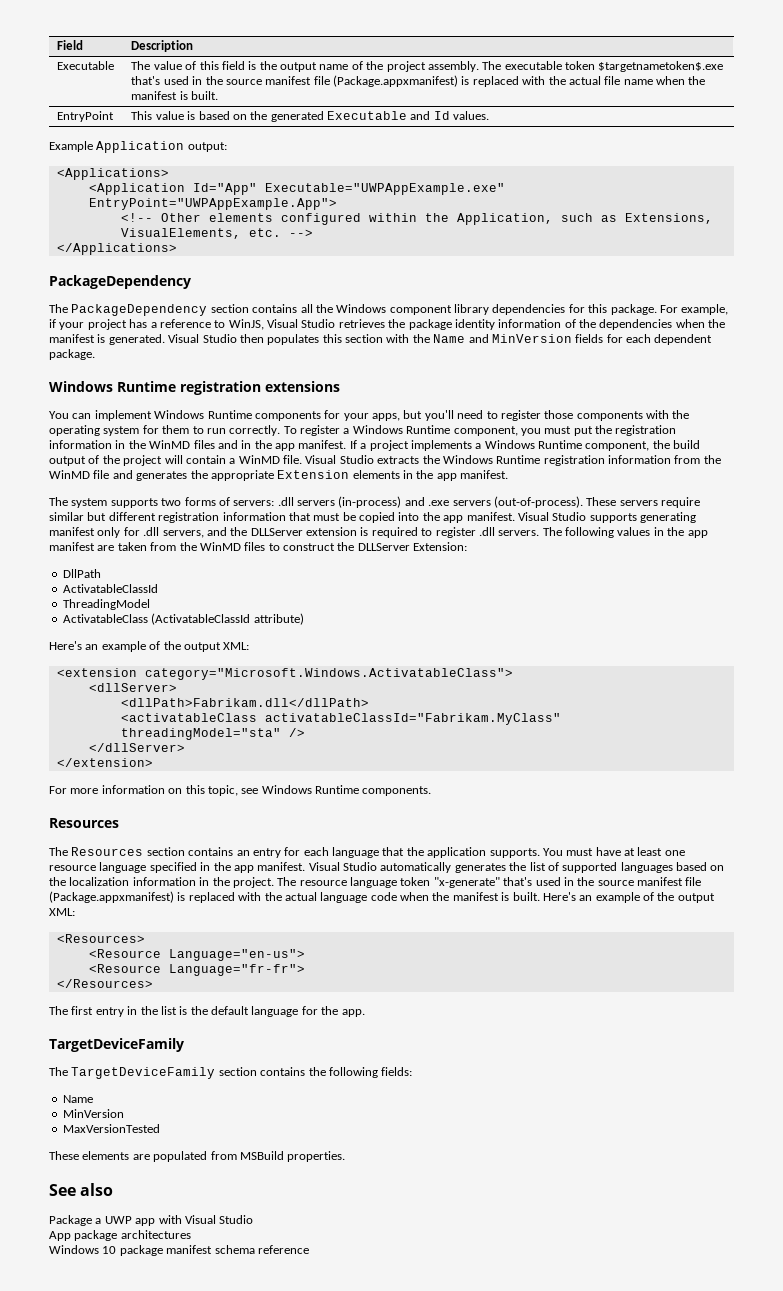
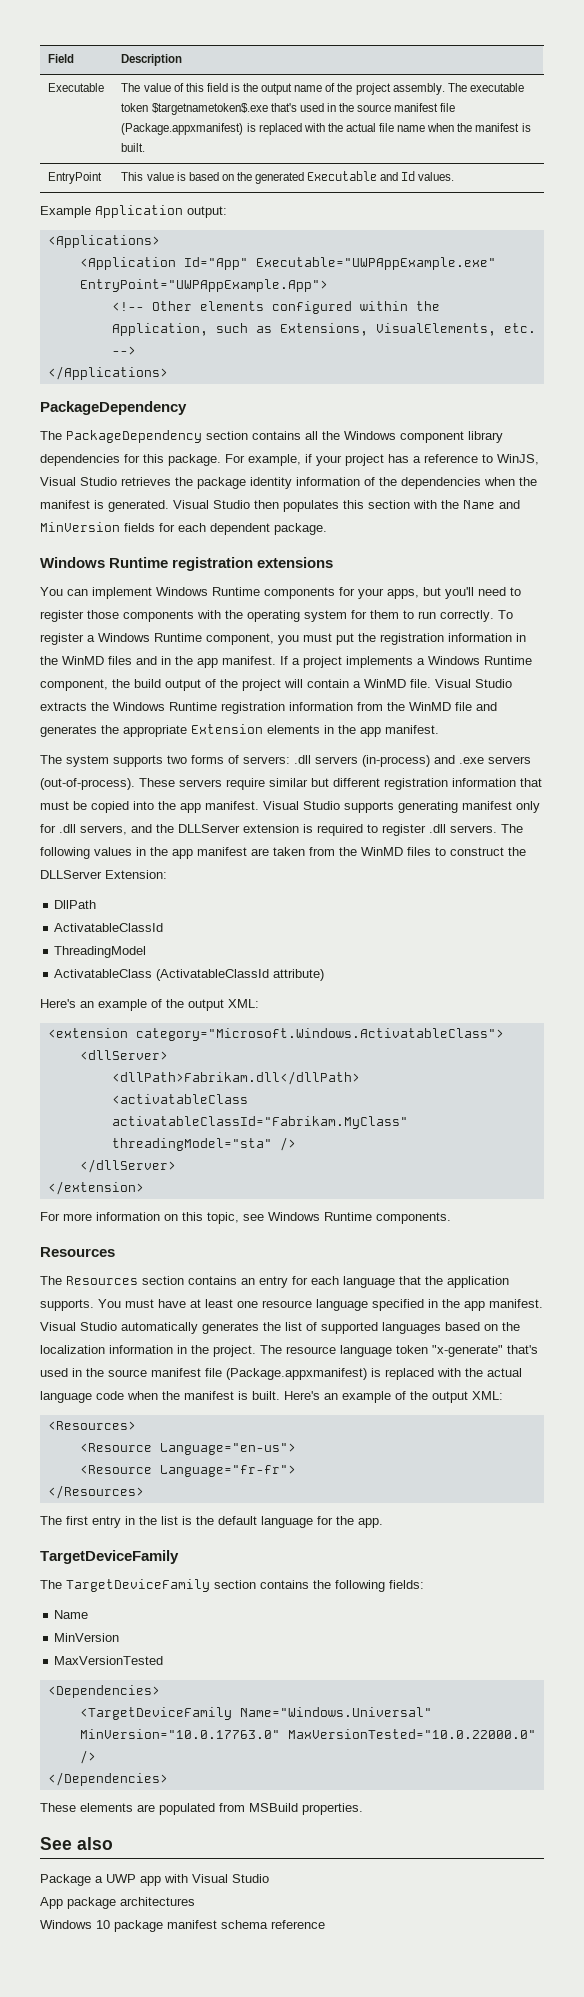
+ <Dependencies>
+ <TargetDeviceFamily Name="Windows.Universal" MinVersion="10.0.17763.0" MaxVersionTested="10.0.22000.0" />
+ </Dependencies>

